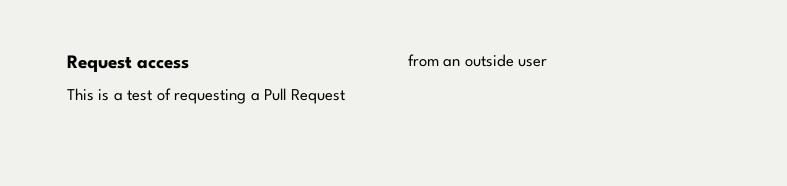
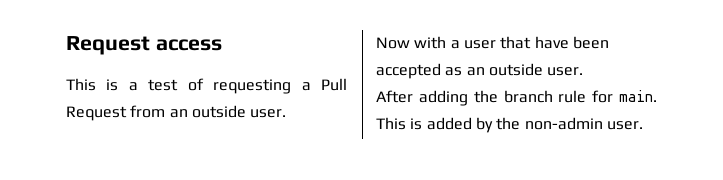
- This is a test of requesting a Pull Request from an outside user
+ This is a test of requesting a Pull Request from an outside user.
+ Now with a user that have been accepted as an outside user.
+ After adding the branch rule for main. This is added by the non-admin user.

